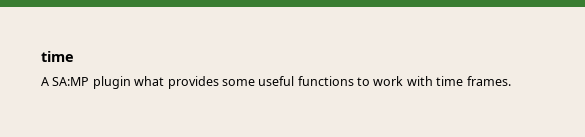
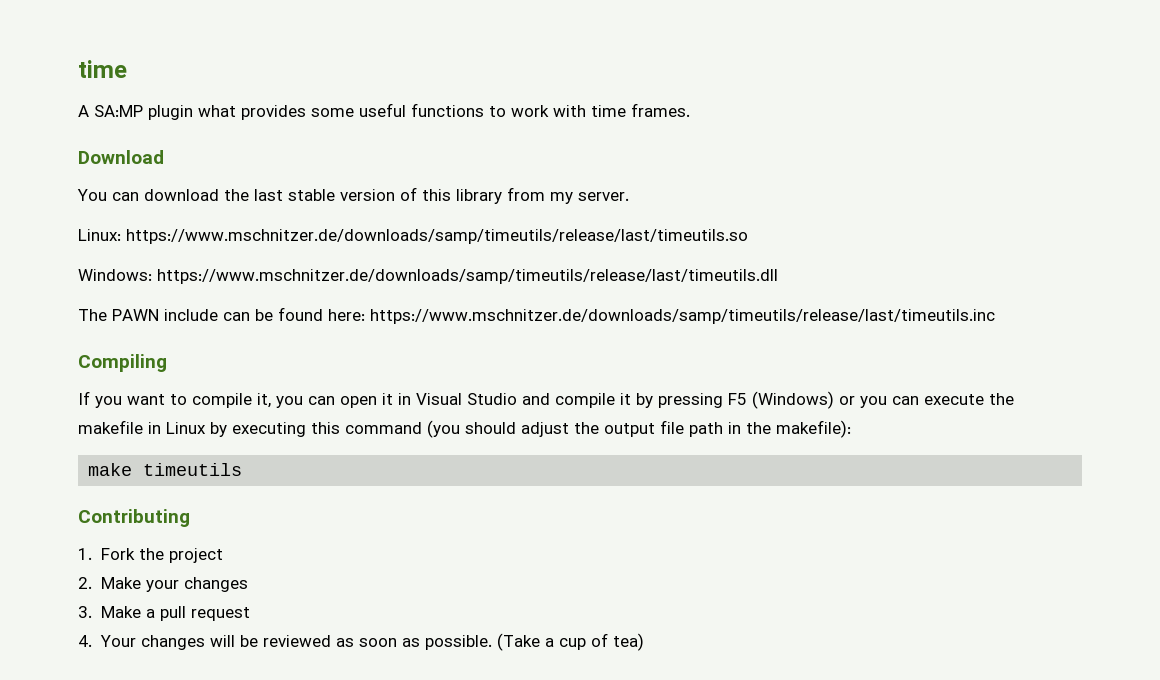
+ Download
+ You can download the last stable version of this library from my server.
+ Linux: https://www.mschnitzer.de/downloads/samp/timeutils/release/last/timeutils.so
+ Windows: https://www.mschnitzer.de/downloads/samp/timeutils/release/last/timeutils.dll
+ The PAWN include can be found here: https://www.mschnitzer.de/downloads/samp/timeutils/release/last/timeutils.inc
+ Compiling
+ If you want to compile it, you can open it in Visual Studio and compile it by pressing F5 (Windows) or you can execute the makefile in Linux by executing this command (you should adjust the output file path in the makefile):
+ make timeutils
+ Contributing
+ 1. Fork the project
+ 2. Make your changes
+ 3. Make a pull request
+ 4. Your changes will be reviewed as soon as possible. (Take a cup of tea)

